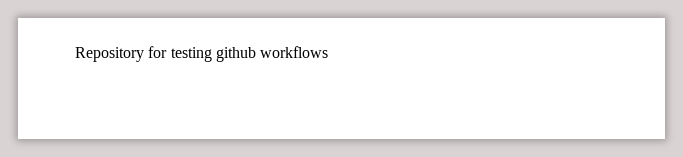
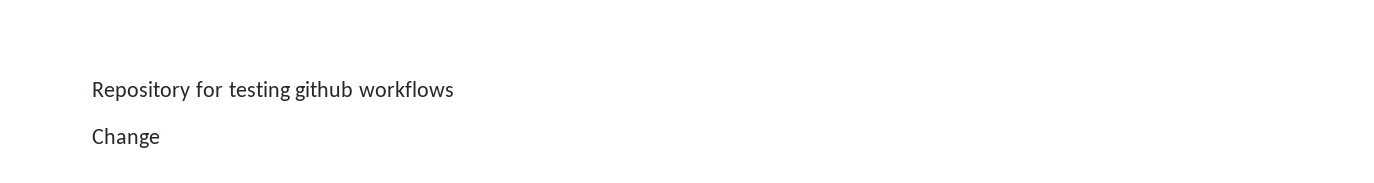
+ Change

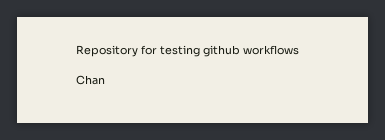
- Change
+ Chan

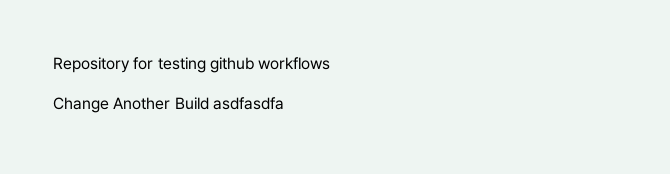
- Chan
+ Change Another Build asdfasdfa

